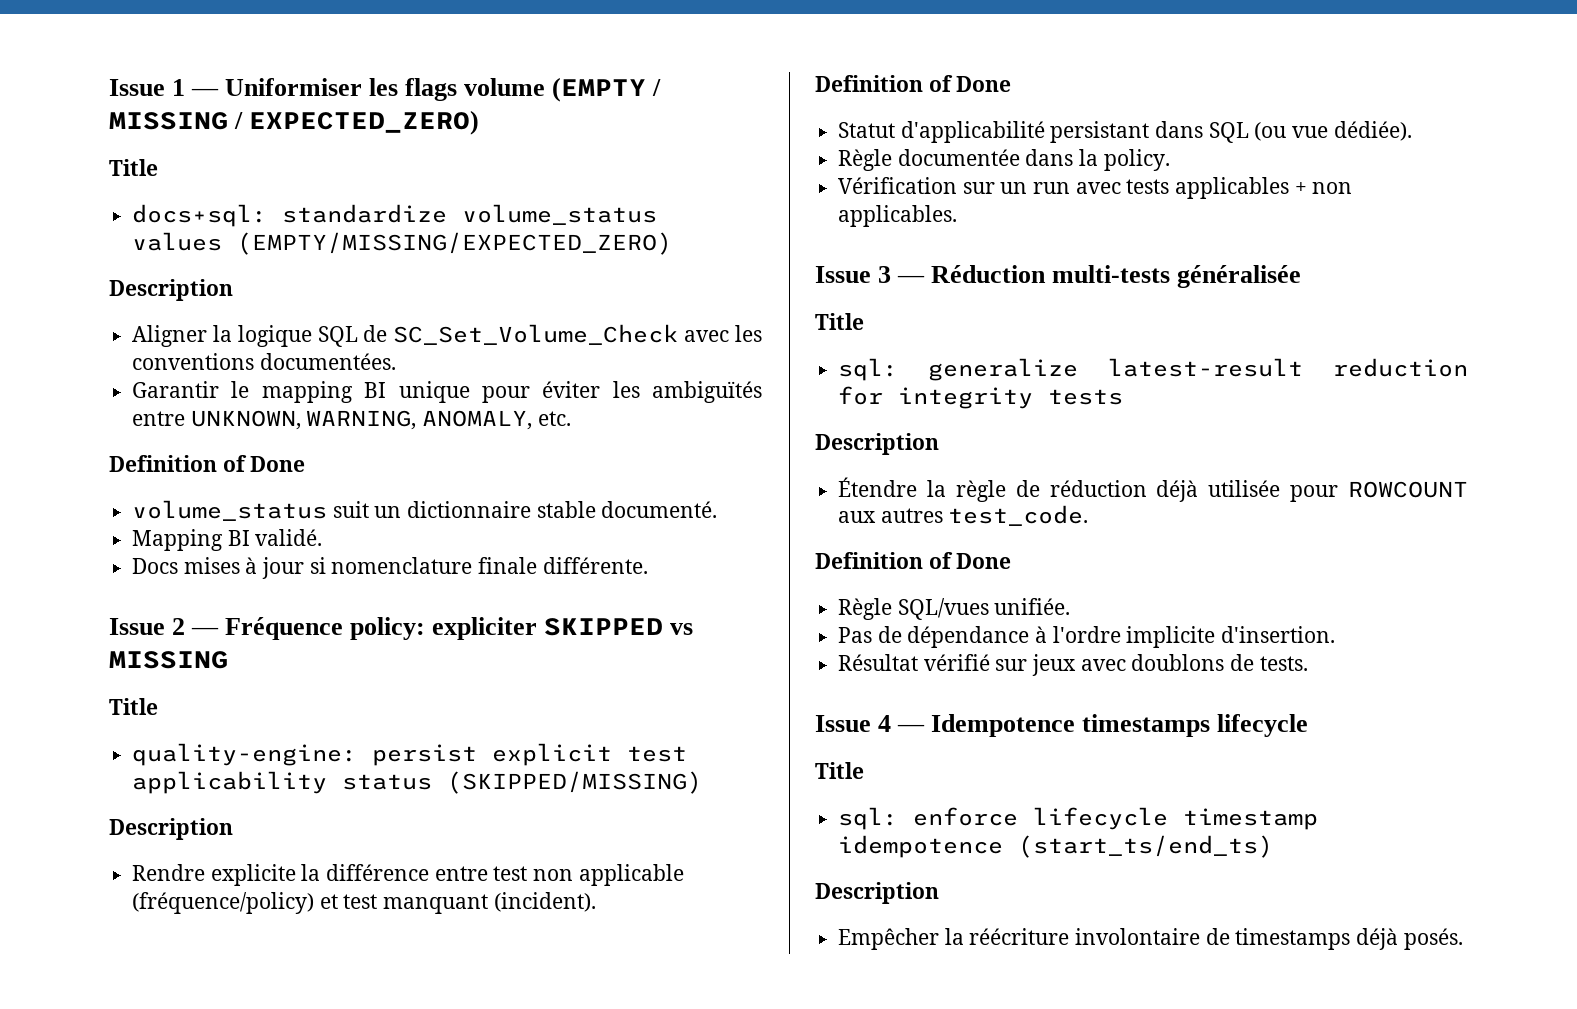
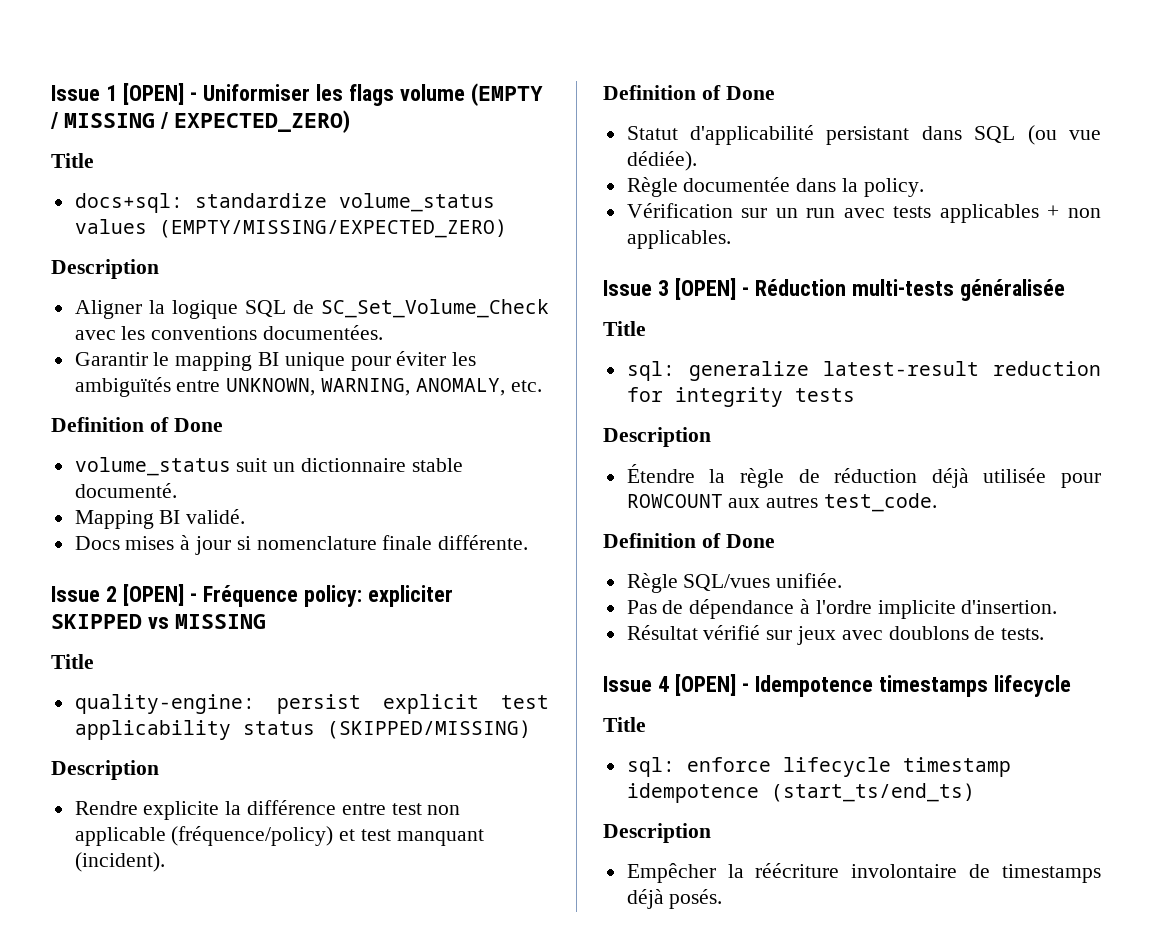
- Issue 1 — Uniformiser les flags volume (EMPTY / MISSING / EXPECTED_ZERO)
+ Issue 1 [OPEN] - Uniformiser les flags volume (EMPTY / MISSING / EXPECTED_ZERO)
- Issue 2 — Fréquence policy: expliciter SKIPPED vs MISSING
+ Issue 2 [OPEN] - Fréquence policy: expliciter SKIPPED vs MISSING
- Issue 3 — Réduction multi-tests généralisée
+ Issue 3 [OPEN] - Réduction multi-tests généralisée
- Issue 4 — Idempotence timestamps lifecycle
+ Issue 4 [OPEN] - Idempotence timestamps lifecycle

